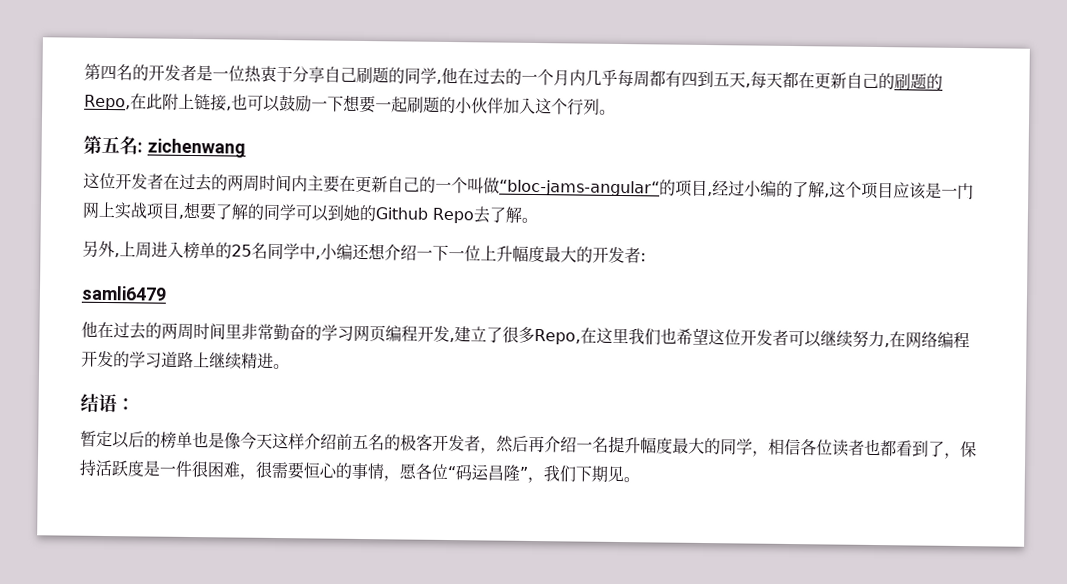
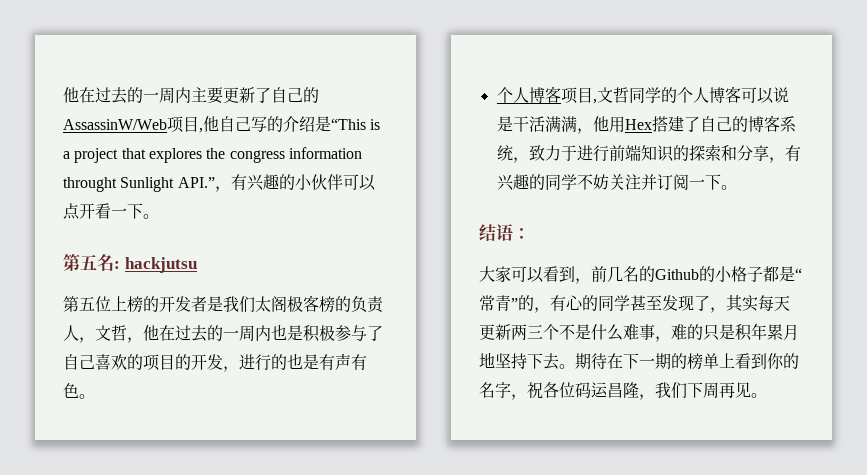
- 第四名的开发者是一位热衷于分享自己刷题的同学,他在过去的一个月内几乎每周都有四到五天,每天都在更新自己的刷题的Repo,在此附上链接,也可以鼓励一下想要一起刷题的小伙伴加入这个行列。
- 第五名: zichenwang
- 这位开发者在过去的两周时间内主要在更新自己的一个叫做“bloc-jams-angular“的项目,经过小编的了解,这个项目应该是一门网上实战项目,想要了解的同学可以到她的Github Repo去了解。
- 另外,上周进入榜单的25名同学中,小编还想介绍一下一位上升幅度最大的开发者:
- samli6479
- 他在过去的两周时间里非常勤奋的学习网页编程开发,建立了很多Repo,在这里我们也希望这位开发者可以继续努力,在网络编程开发的学习道路上继续精进。
+ 他在过去的一周内主要更新了自己的AssassinW/Web项目,他自己写的介绍是“This is a project that explores the congress information throught Sunlight API.”，有兴趣的小伙伴可以点开看一下。
+ 第五名: hackjutsu
+ 第五位上榜的开发者是我们太阁极客榜的负责人，文哲，他在过去的一周内也是积极参与了自己喜欢的项目的开发，进行的也是有声有色。
+ 个人博客项目,文哲同学的个人博客可以说是干活满满，他用Hex搭建了自己的博客系统，致力于进行前端知识的探索和分享，有兴趣的同学不妨关注并订阅一下。
  结语：
- 暂定以后的榜单也是像今天这样介绍前五名的极客开发者，然后再介绍一名提升幅度最大的同学，相信各位读者也都看到了，保持活跃度是一件很困难，很需要恒心的事情，愿各位“码运昌隆”，我们下期见。
+ 大家可以看到，前几名的Github的小格子都是“常青”的，有心的同学甚至发现了，其实每天更新两三个不是什么难事，难的只是积年累月地坚持下去。期待在下一期的榜单上看到你的名字，祝各位码运昌隆，我们下周再见。

